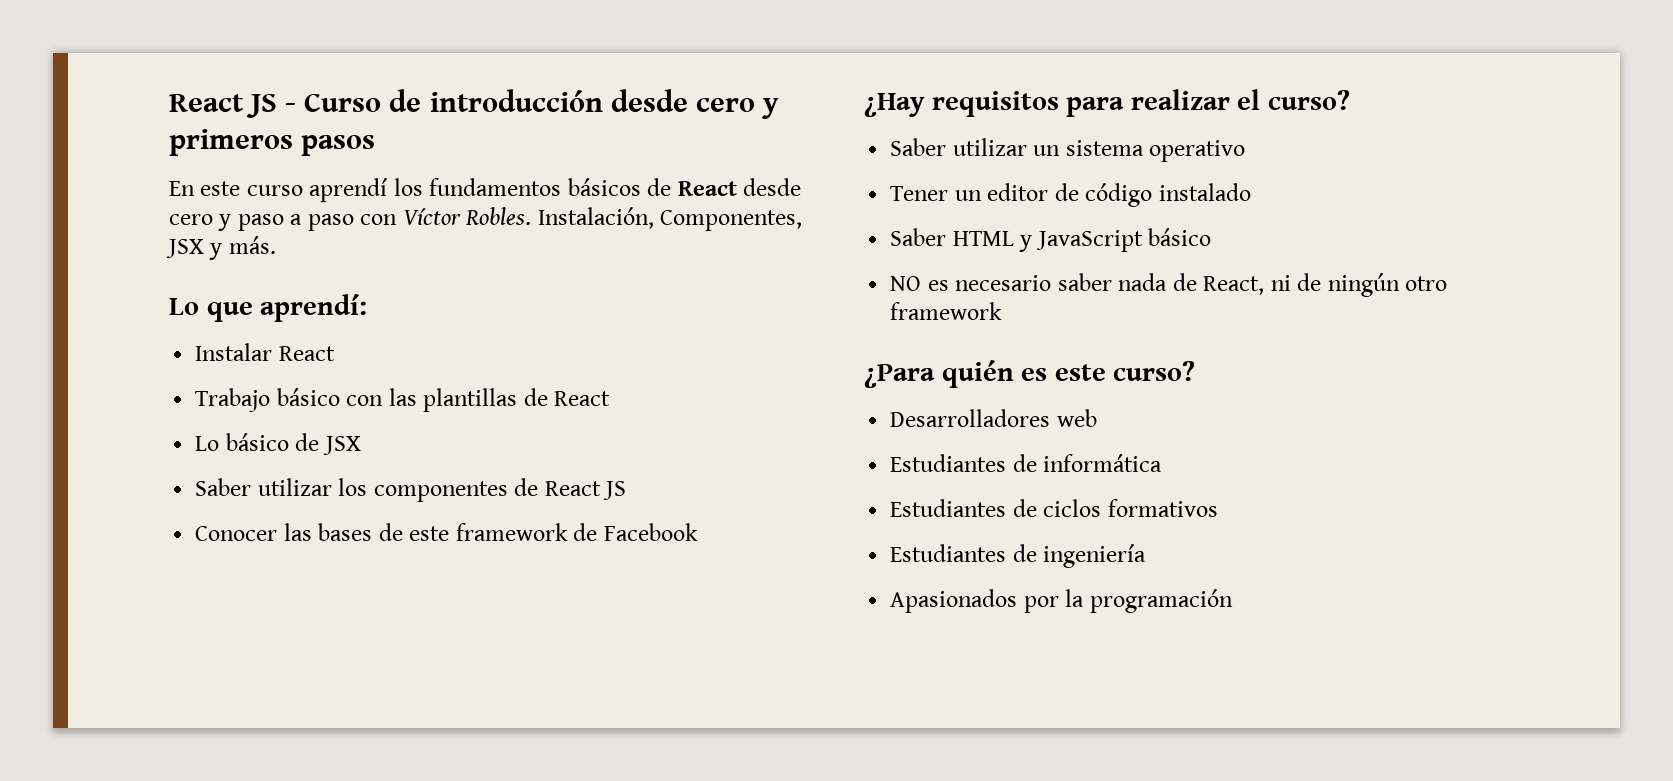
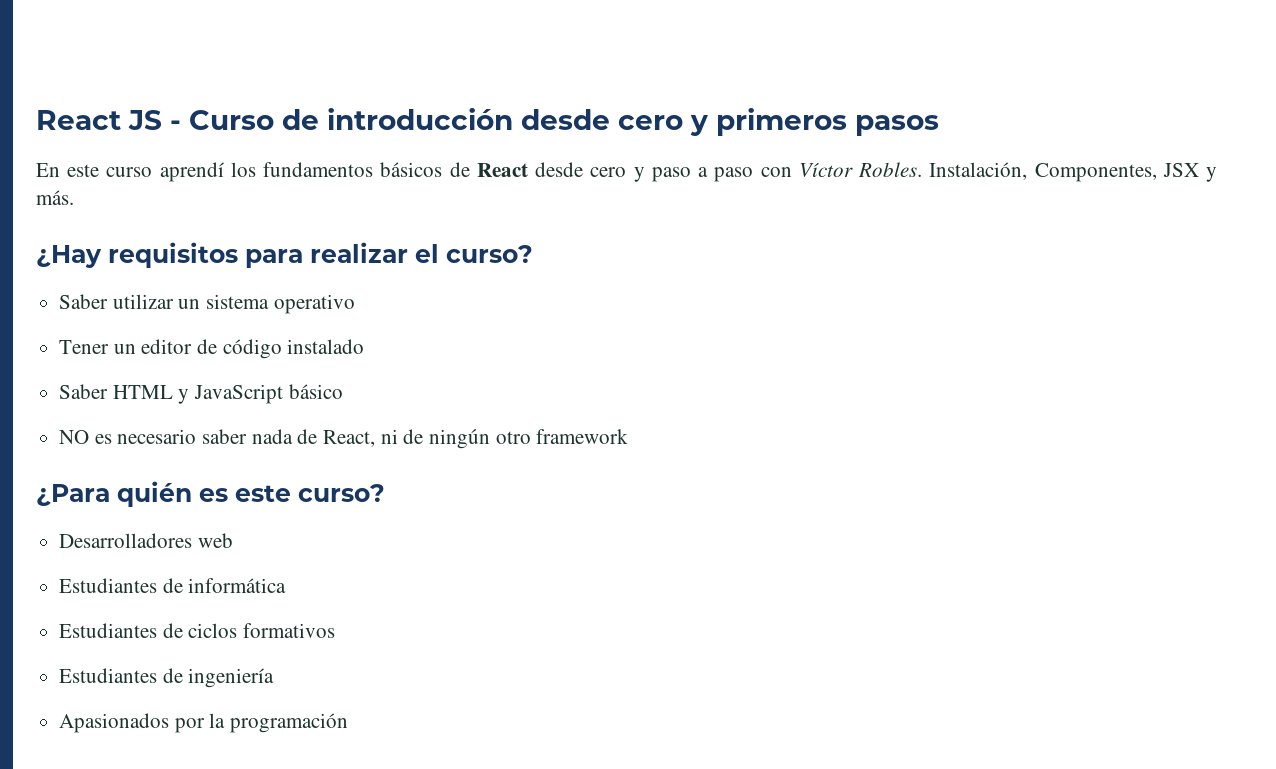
- Lo que aprendí:
- Instalar React
- Trabajo básico con las plantillas de React
- Lo básico de JSX
- Saber utilizar los componentes de React JS
- Conocer las bases de este framework de Facebook

